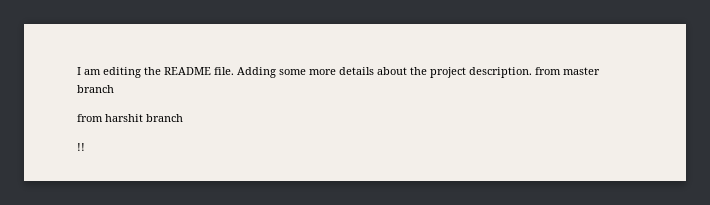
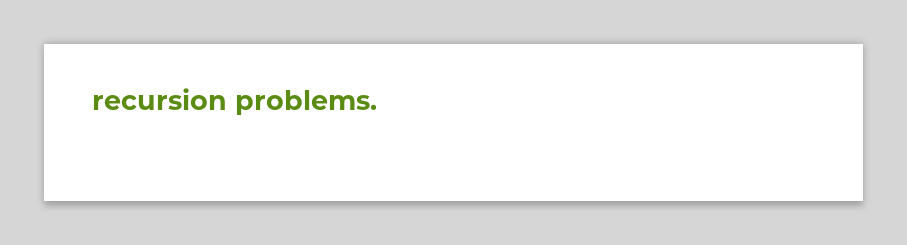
- I am editing the README file. Adding some more details about the project description. from master branch
- from harshit branch
- !!
+ recursion problems.

